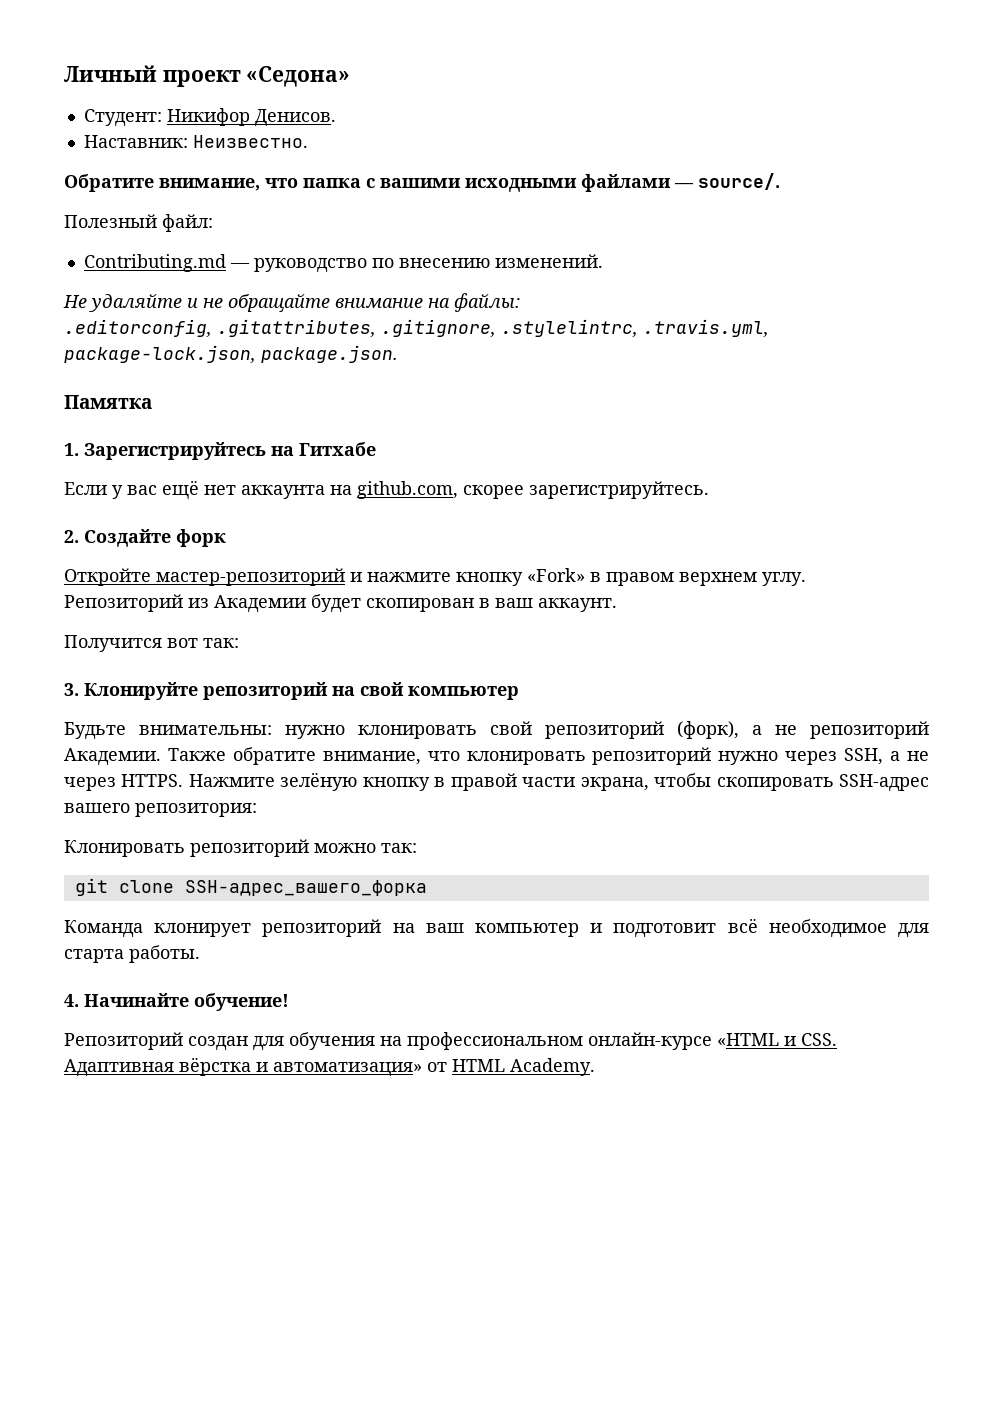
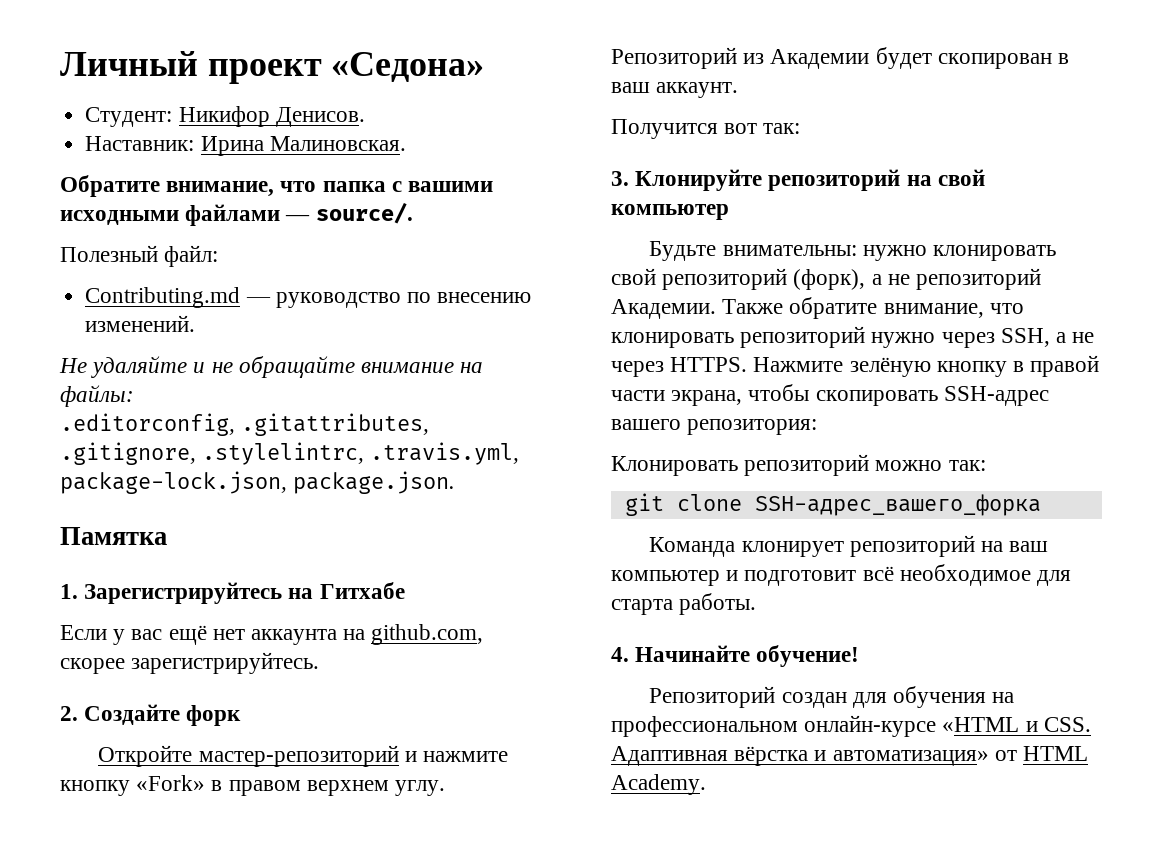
- Наставник: Неизвестно.
+ Наставник: Ирина Малиновская.

